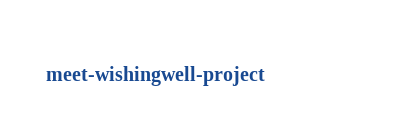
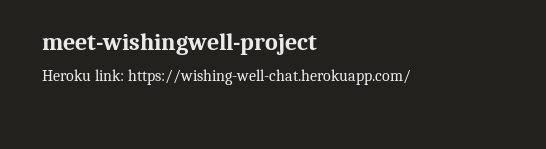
+ Heroku link: https://wishing-well-chat.herokuapp.com/

